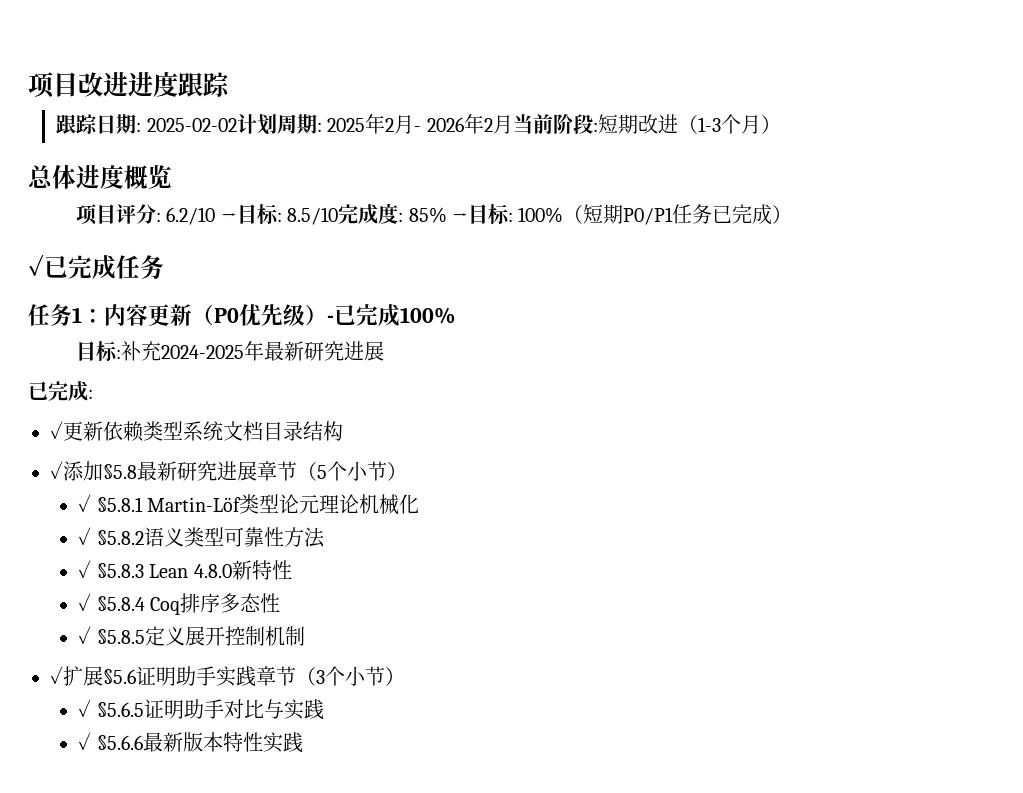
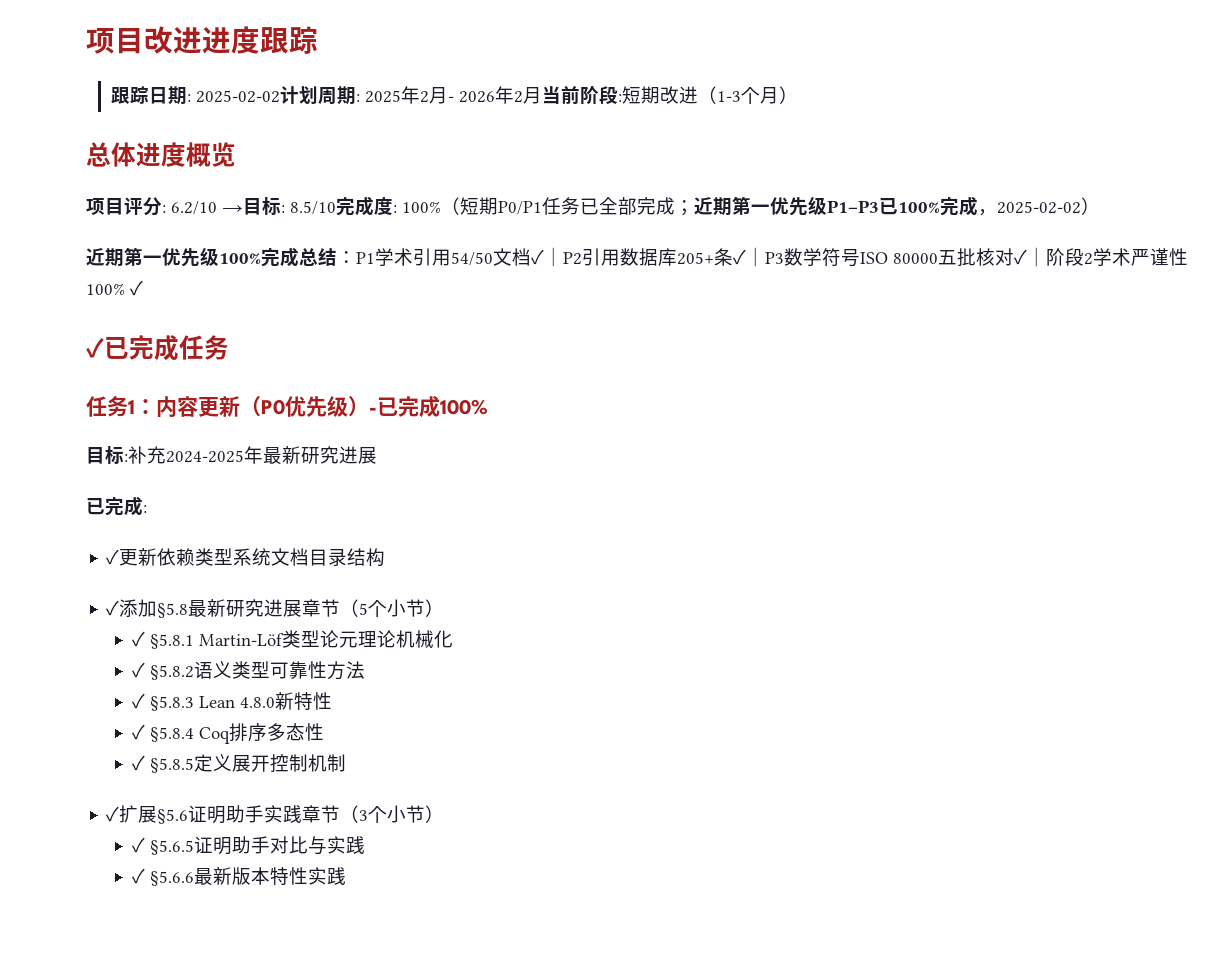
- 项目评分: 6.2/10 →目标: 8.5/10完成度: 85% →目标: 100%（短期P0/P1任务已完成）
+ 项目评分: 6.2/10 →目标: 8.5/10完成度: 100%（短期P0/P1任务已全部完成；近期第一优先级P1–P3已100%完成，2025-02-02）
+ 近期第一优先级100%完成总结：P1学术引用54/50文档✓｜P2引用数据库205+条✓｜P3数学符号ISO 80000五批核对✓｜阶段2学术严谨性100% ✓

